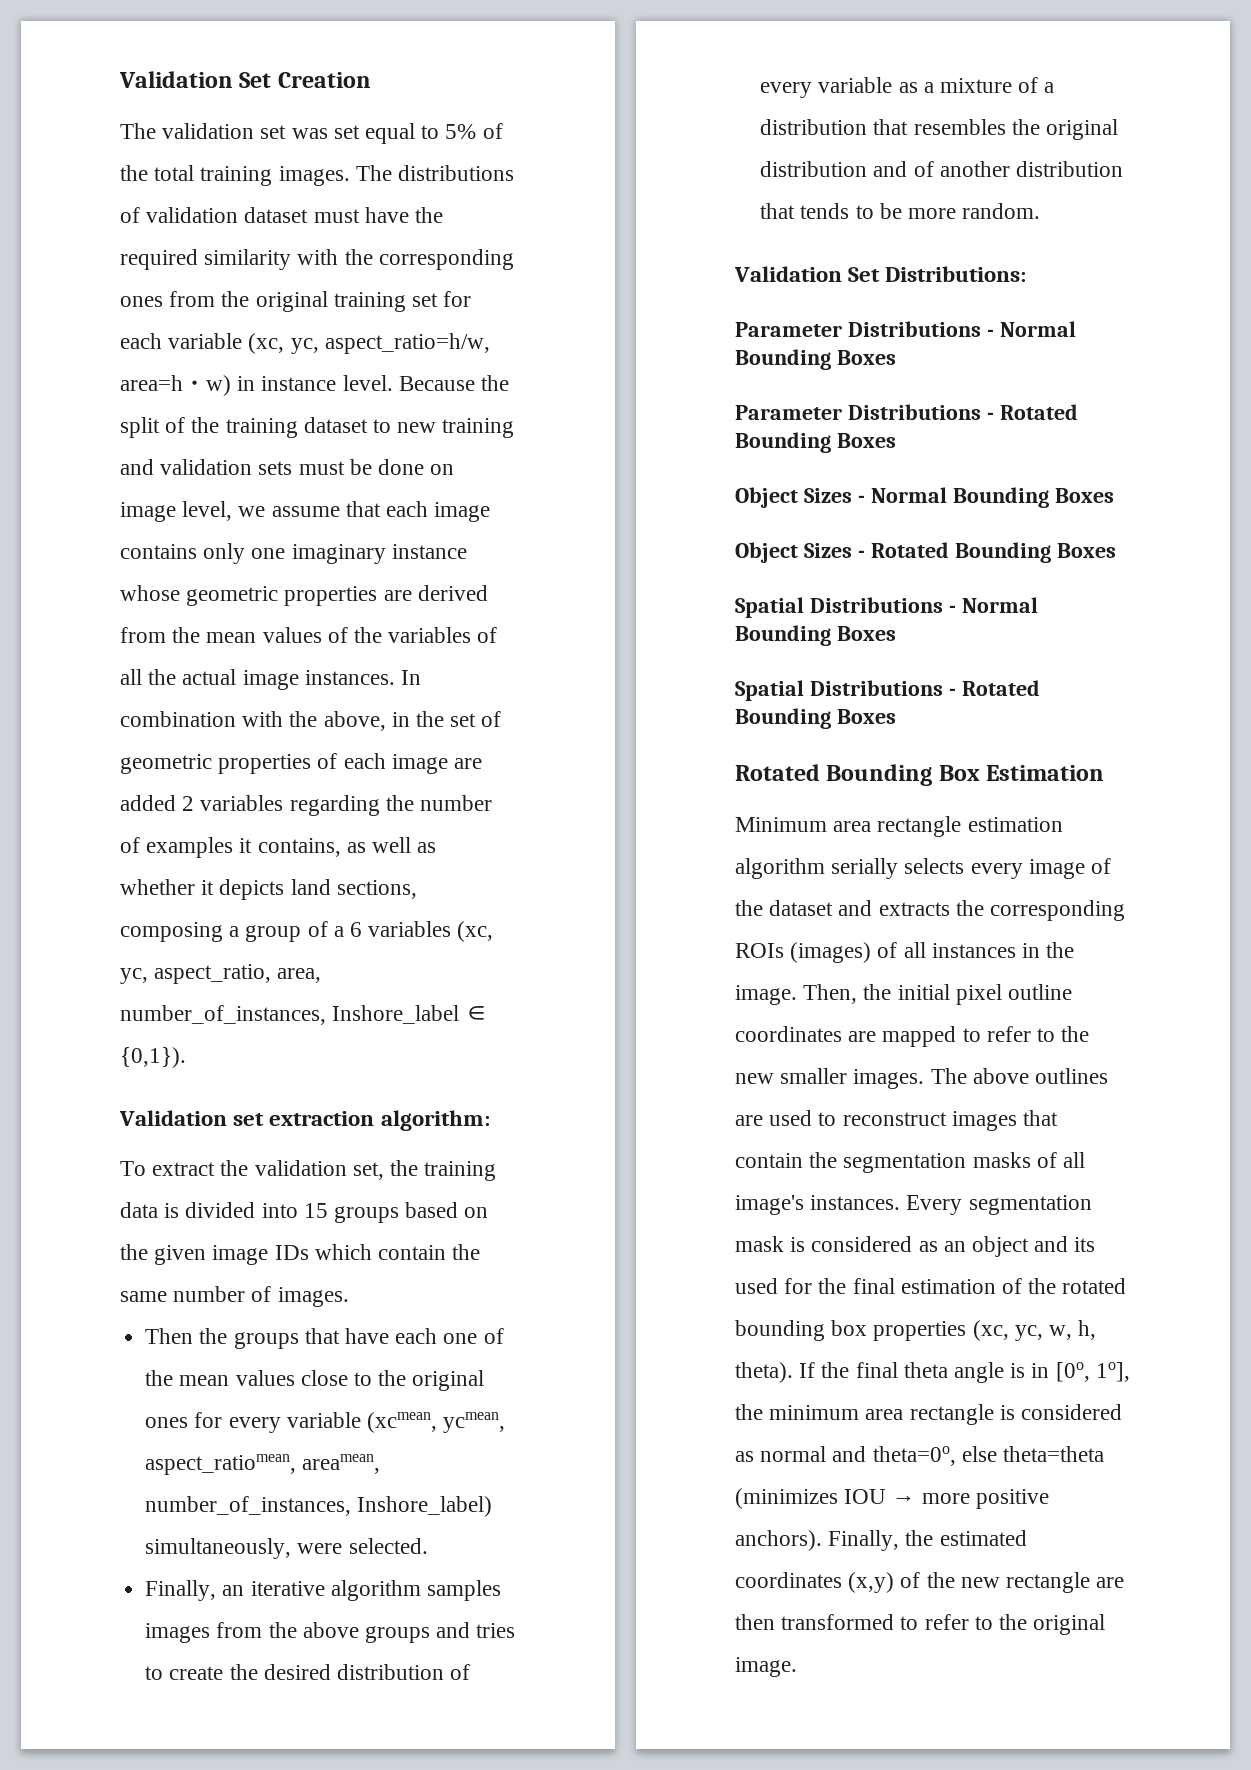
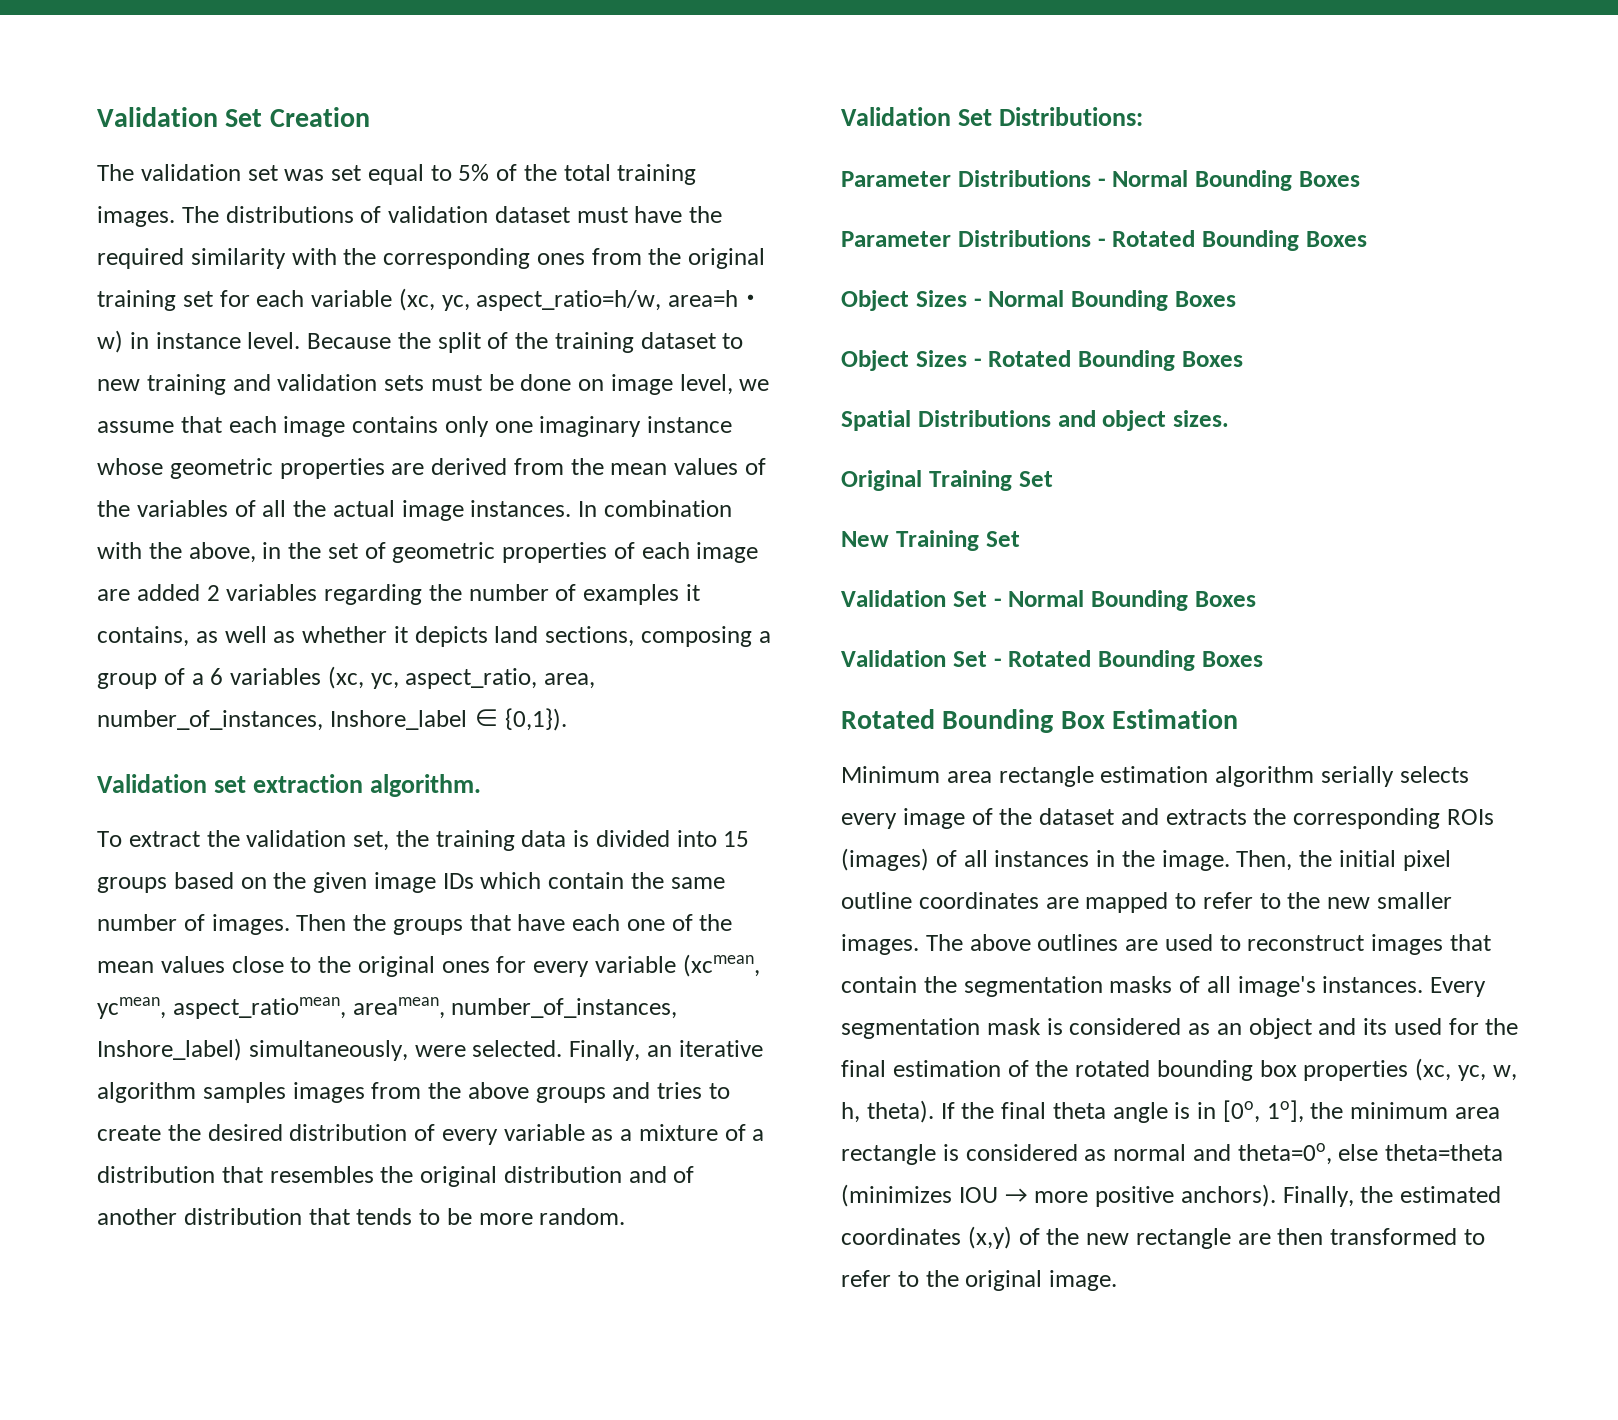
- Validation set extraction algorithm:
+ Validation set extraction algorithm.
- To extract the validation set, the training data is divided into 15 groups based on the given image IDs which contain the same number of images.
- Then the groups that have each one of the mean values close to the original ones for every variable (xcmean, ycmean, aspect_ratiomean, areamean, number_of_instances, Inshore_label) simultaneously, were selected.
- Finally, an iterative algorithm samples images from the above groups and tries to create the desired distribution of every variable as a mixture of a distribution that resembles the original distribution and of another distribution that tends to be more random.
+ To extract the validation set, the training data is divided into 15 groups based on the given image IDs which contain the same number of images. Then the groups that have each one of the mean values close to the original ones for every variable (xcmean, ycmean, aspect_ratiomean, areamean, number_of_instances, Inshore_label) simultaneously, were selected. Finally, an iterative algorithm samples images from the above groups and tries to create the desired distribution of every variable as a mixture of a distribution that resembles the original distribution and of another distribution that tends to be more random.
- Spatial Distributions - Normal Bounding Boxes
- Spatial Distributions - Rotated Bounding Boxes
+ Spatial Distributions and object sizes.
+ Original Training Set
+ New Training Set
+ Validation Set - Normal Bounding Boxes
+ Validation Set - Rotated Bounding Boxes

